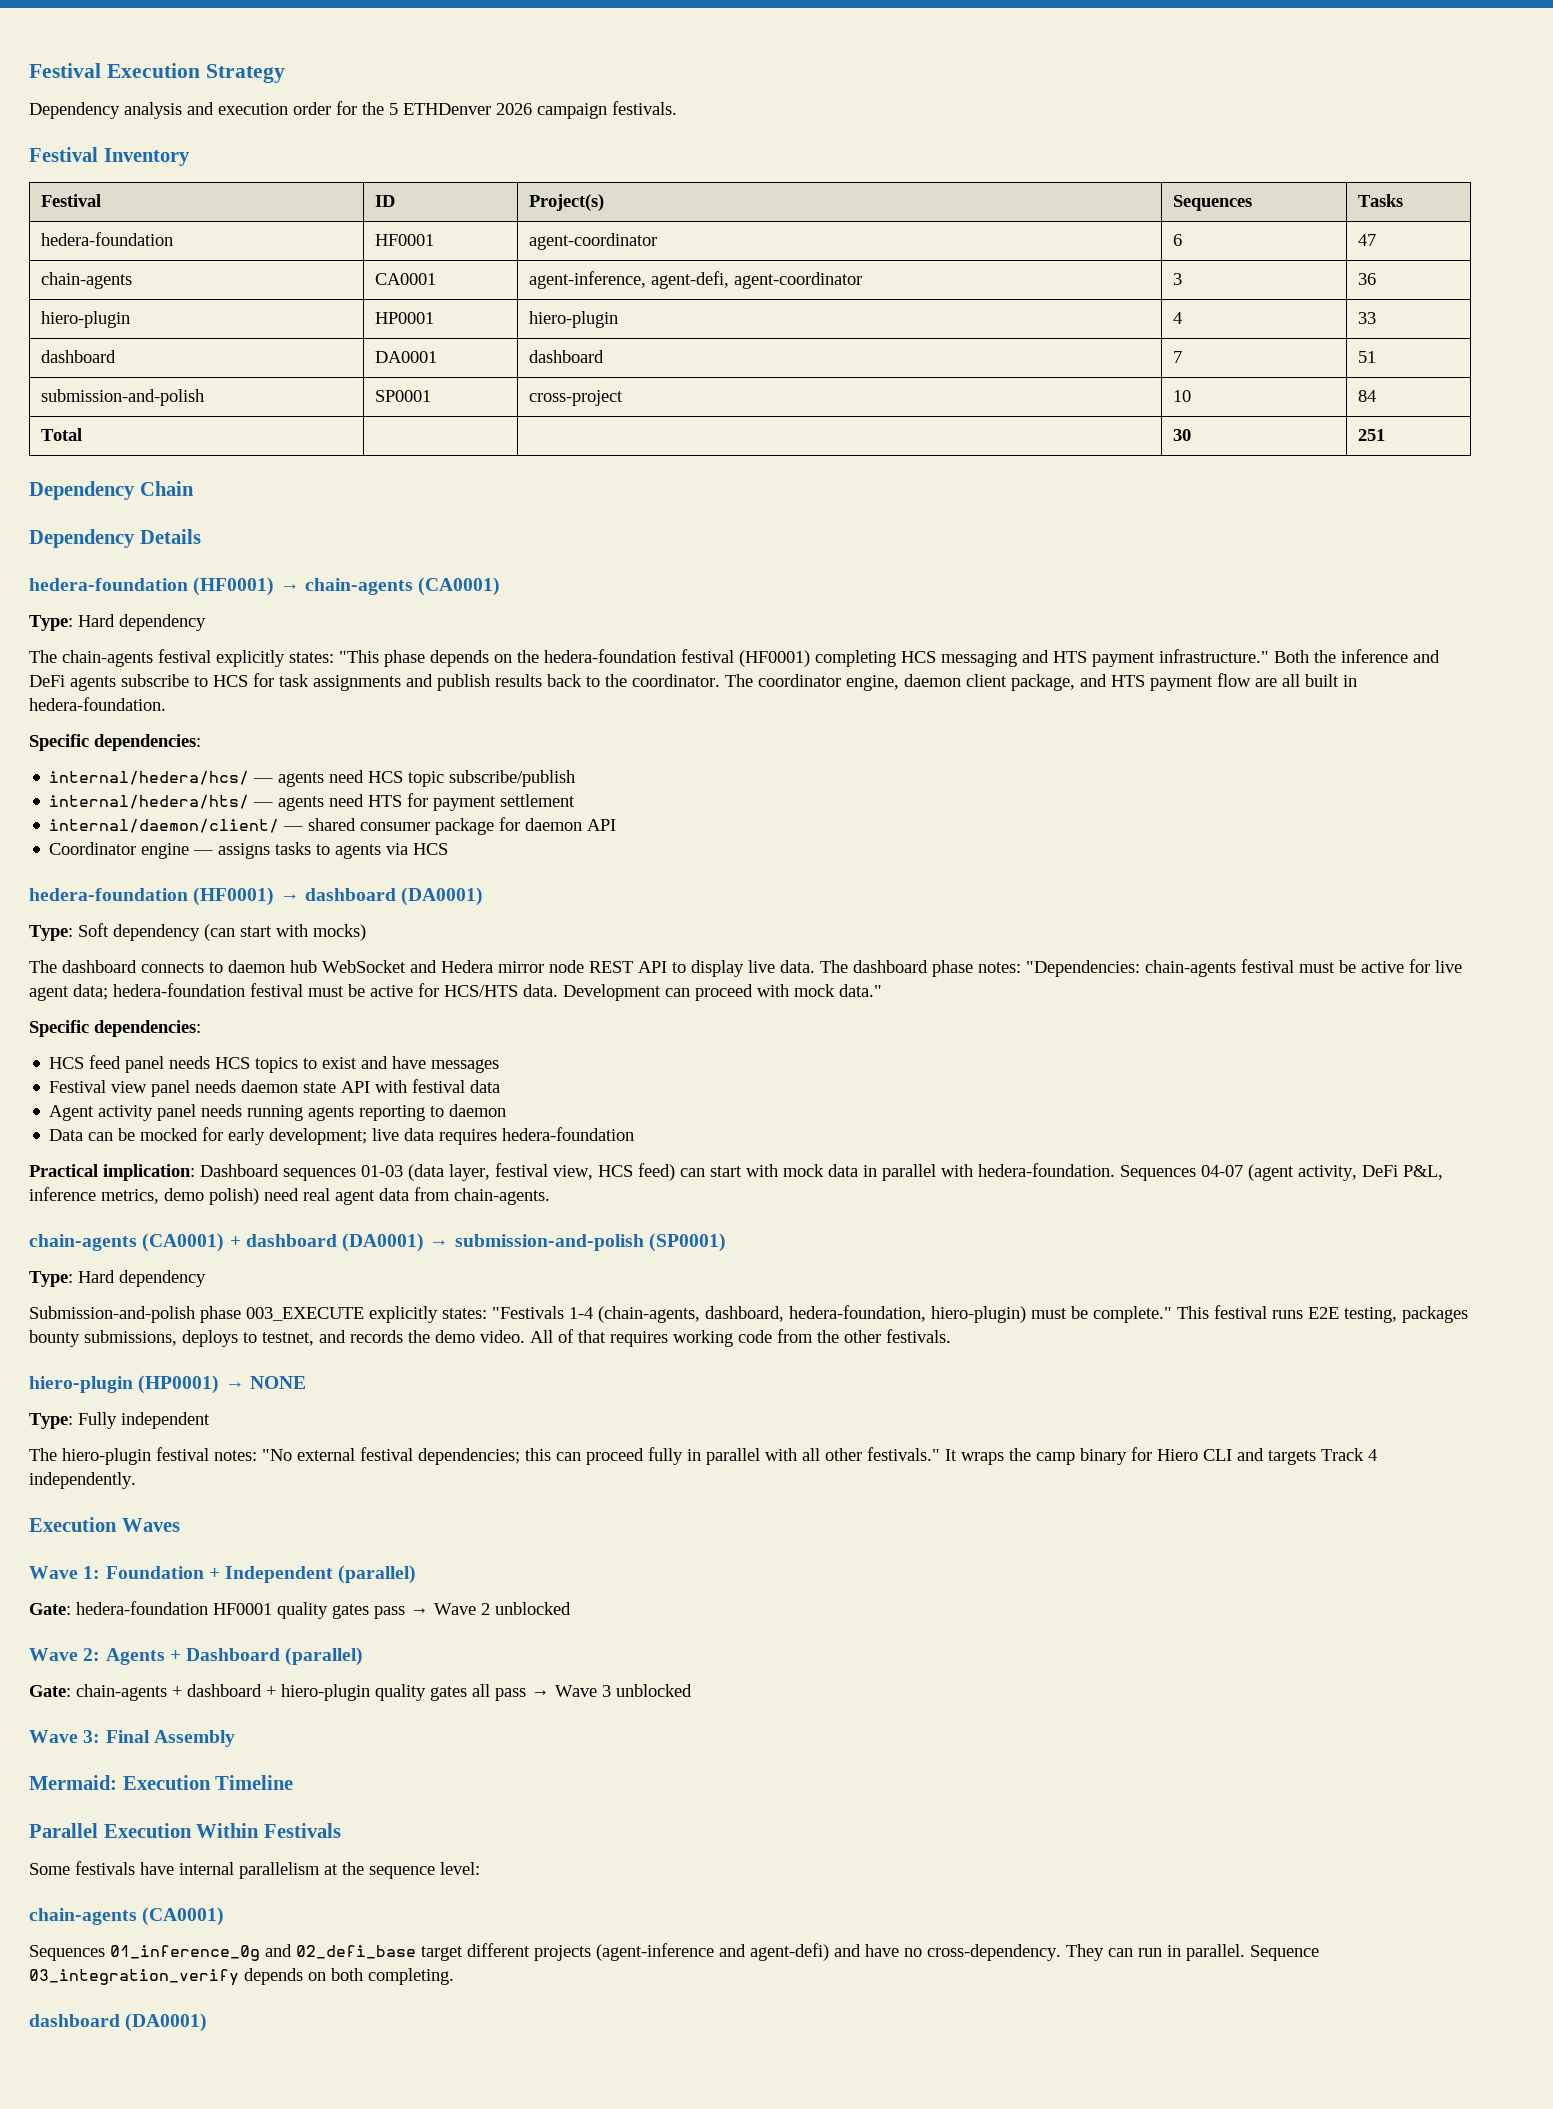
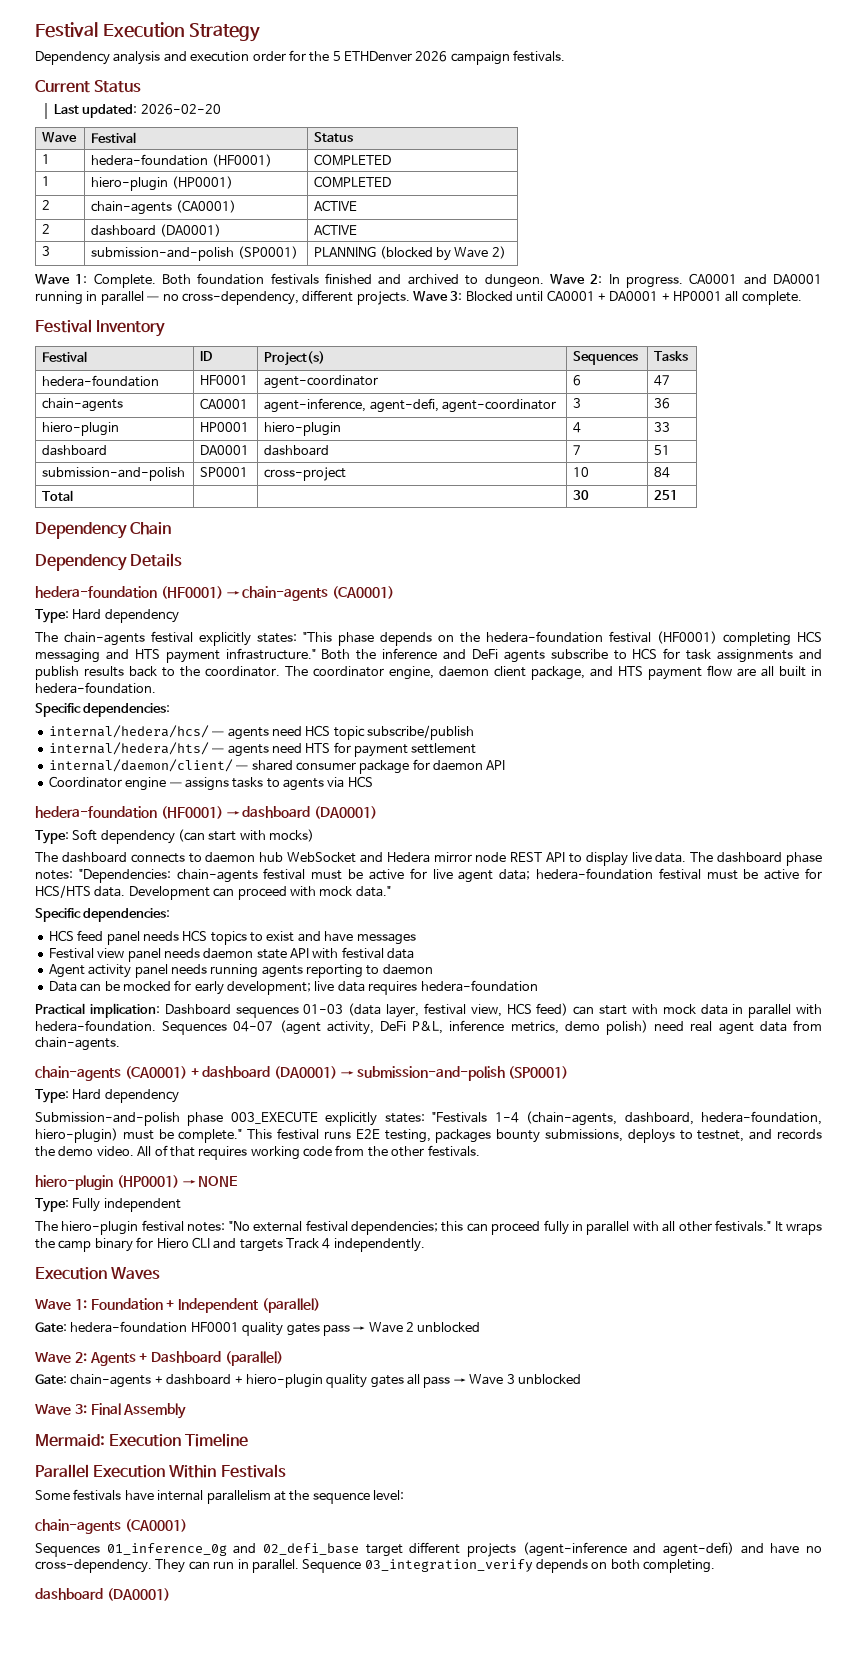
+ Current Status
+ Last updated: 2026-02-20
+ Wave | Festival | Status
+ 1 | hedera-foundation (HF0001) | COMPLETED
+ 1 | hiero-plugin (HP0001) | COMPLETED
+ 2 | chain-agents (CA0001) | ACTIVE
+ 2 | dashboard (DA0001) | ACTIVE
+ 3 | submission-and-polish (SP0001) | PLANNING (blocked by Wave 2)
+ Wave 1: Complete. Both foundation festivals finished and archived to dungeon. Wave 2: In progress. CA0001 and DA0001 running in parallel — no cross-dependency, different projects. Wave 3: Blocked until CA0001 + DA0001 + HP0001 all complete.

